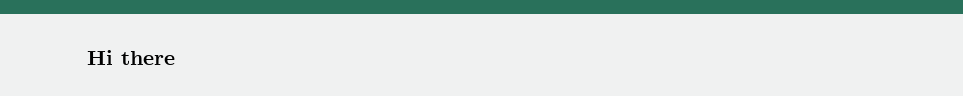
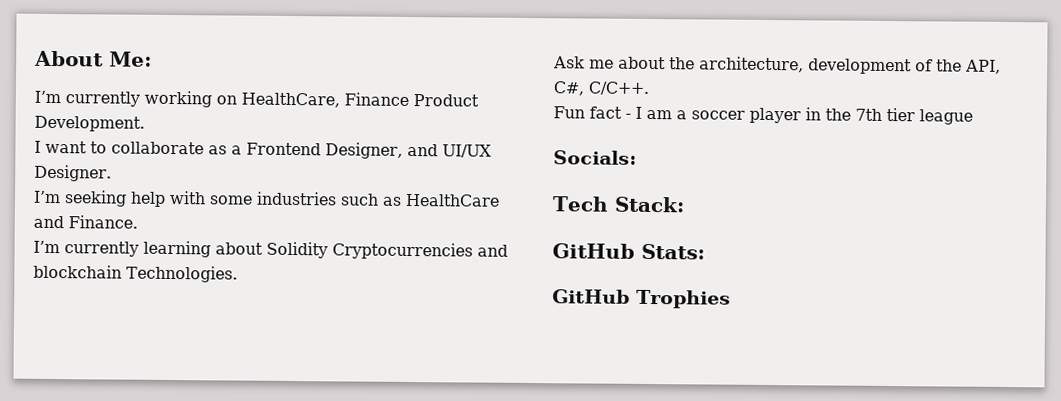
- Hi there
+ About Me:
+ I’m currently working on HealthCare, Finance Product Development.
+ I want to collaborate as a Frontend Designer, and UI/UX Designer.
+ I’m seeking help with some industries such as HealthCare and Finance.
+ I’m currently learning about Solidity Cryptocurrencies and blockchain Technologies.
+ Ask me about the architecture, development of the API, C#, C/C++.
+ Fun fact - I am a soccer player in the 7th tier league
+ Socials:
+ Tech Stack:
+ GitHub Stats:
+ GitHub Trophies

